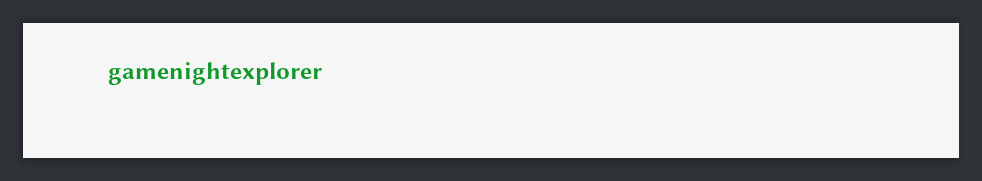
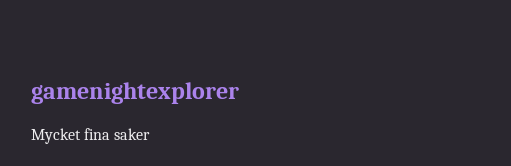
+ Mycket fina saker

